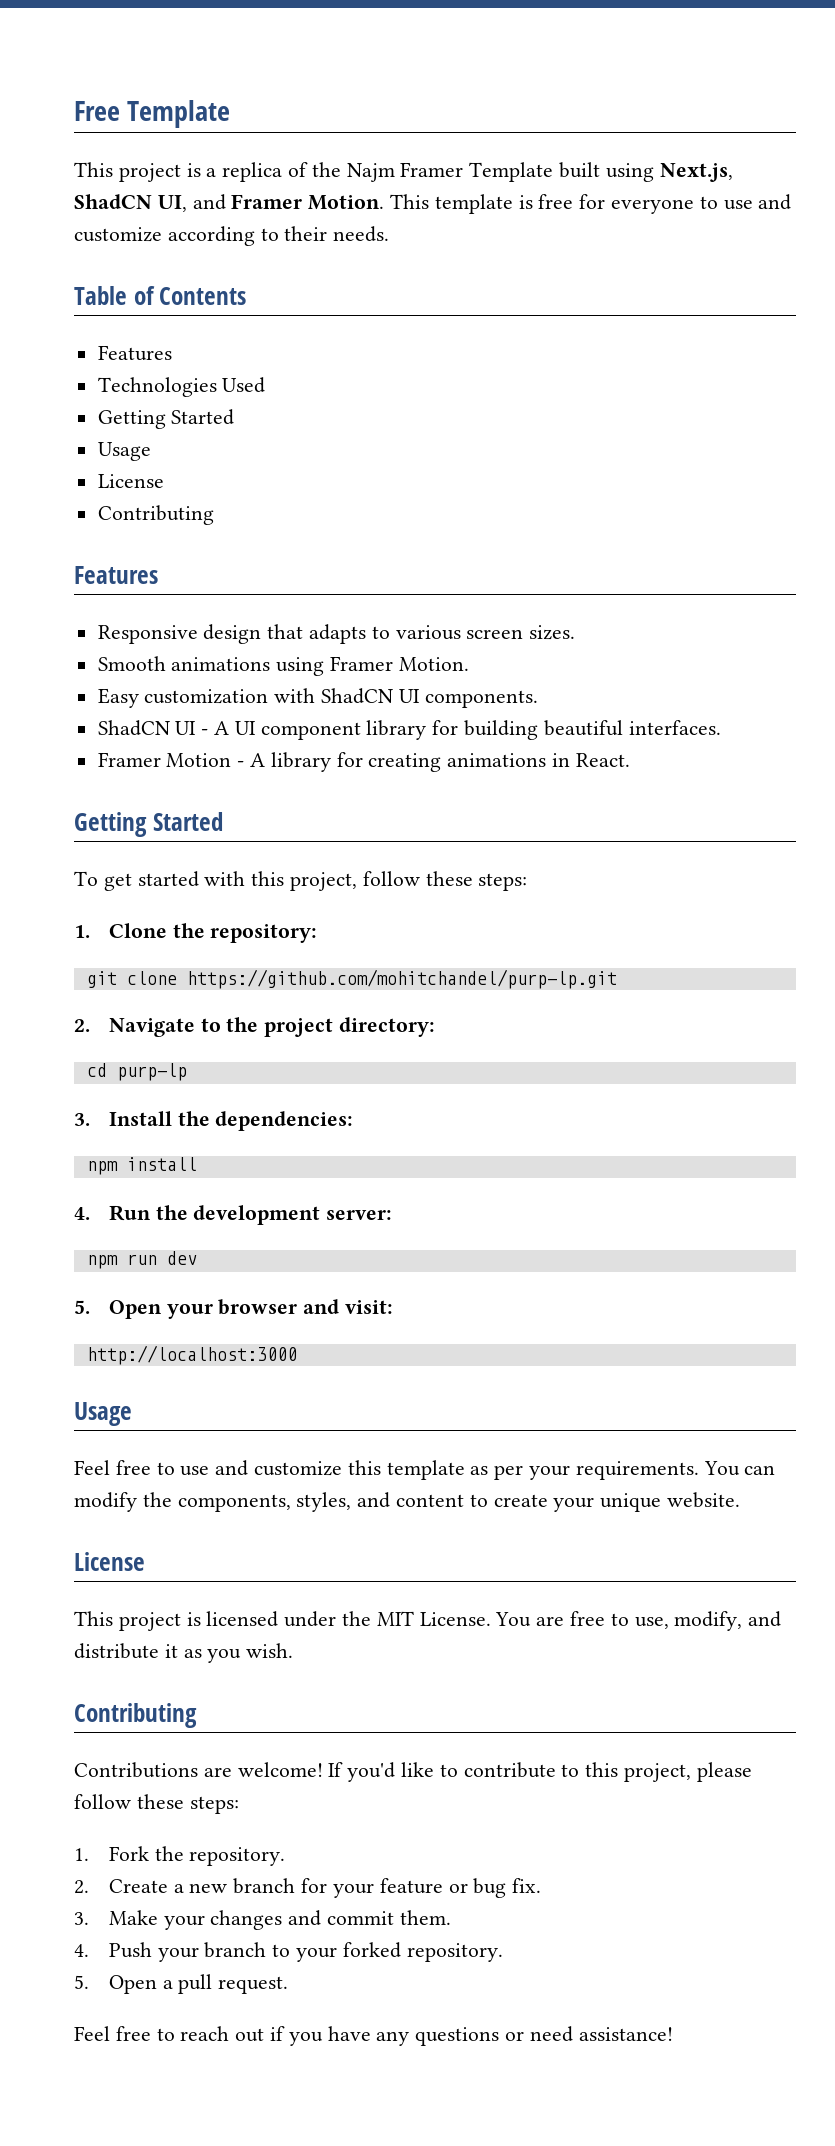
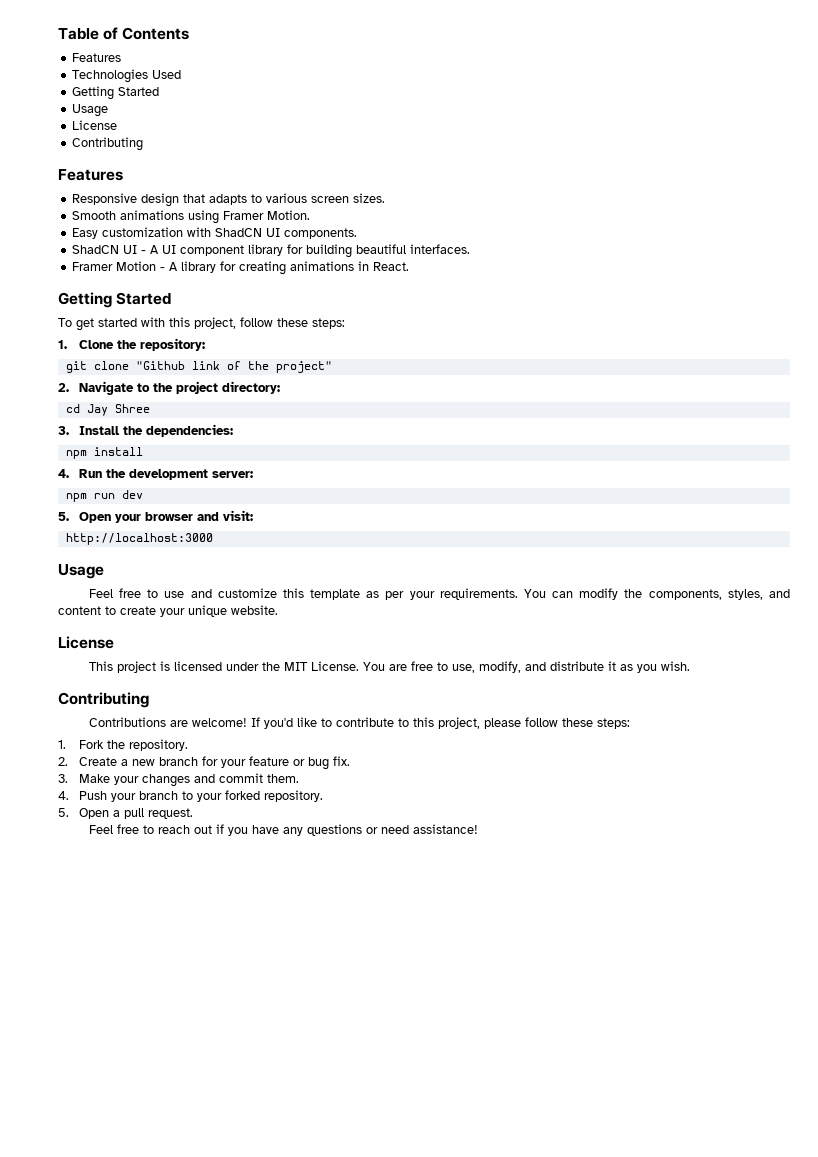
- Free Template
- This project is a replica of the Najm Framer Template built using Next.js, ShadCN UI, and Framer Motion. This template is free for everyone to use and customize according to their needs.
- git clone https://github.com/mohitchandel/purp-lp.git
+ git clone "Github link of the project"
- cd purp-lp
+ cd Jay Shree

